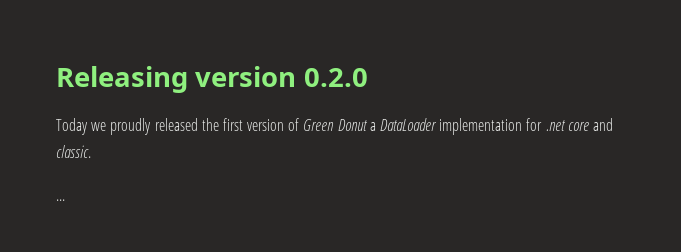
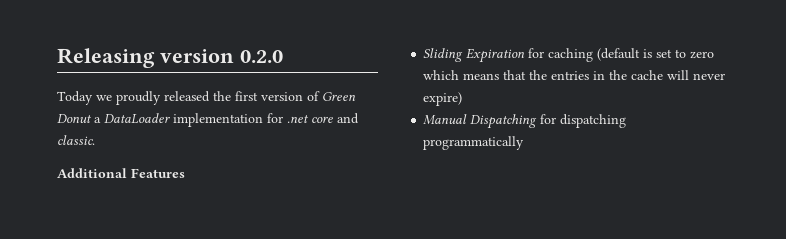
- ...
+ Additional Features
+ Sliding Expiration for caching (default is set to zero which means that the entries in the cache will never expire)
+ Manual Dispatching for dispatching programmatically

